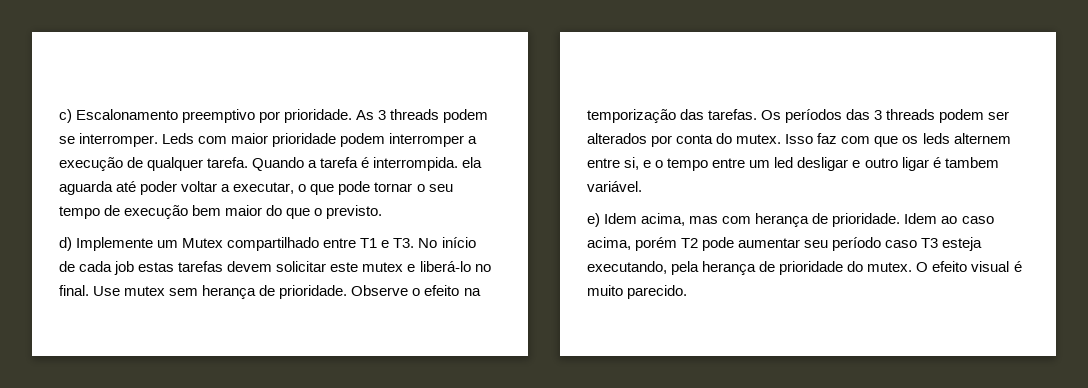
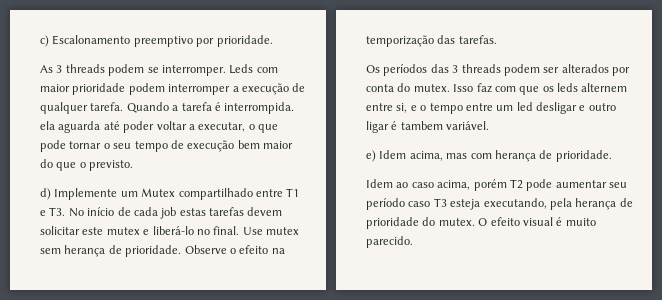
- c) Escalonamento preemptivo por prioridade. As 3 threads podem se interromper.
+ c) Escalonamento preemptivo por prioridade.
+ As 3 threads podem se interromper.
- Observe o efeito na temporização das tarefas. Os períodos das 3 threads podem ser alterados por conta do mutex.
+ Observe o efeito na temporização das tarefas.
+ Os períodos das 3 threads podem ser alterados por conta do mutex.
- e) Idem acima, mas com herança de prioridade. Idem ao caso acima, porém T2 pode aumentar seu período caso T3 esteja executando, pela herança de prioridade do mutex.
+ e) Idem acima, mas com herança de prioridade.
+ Idem ao caso acima, porém T2 pode aumentar seu período caso T3 esteja executando, pela herança de prioridade do mutex.

